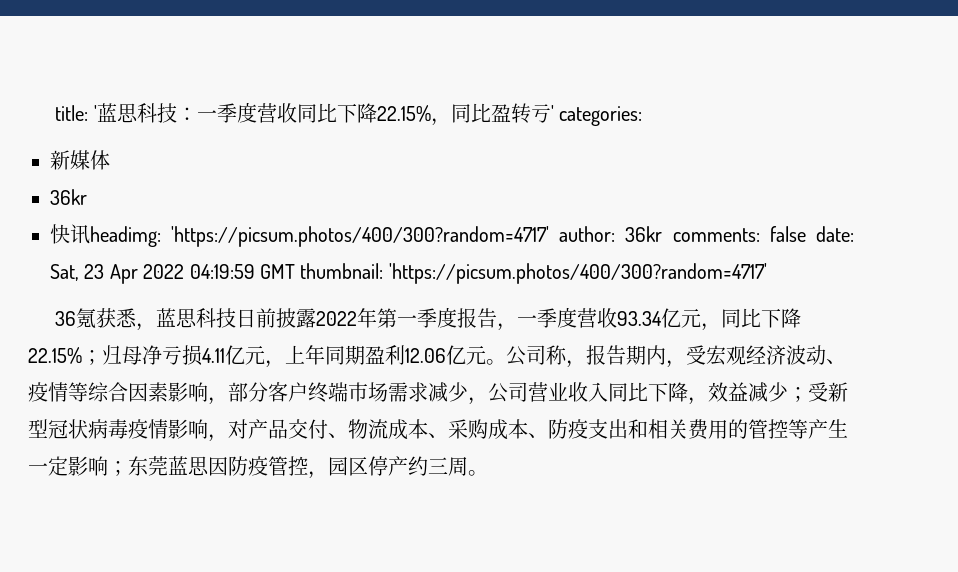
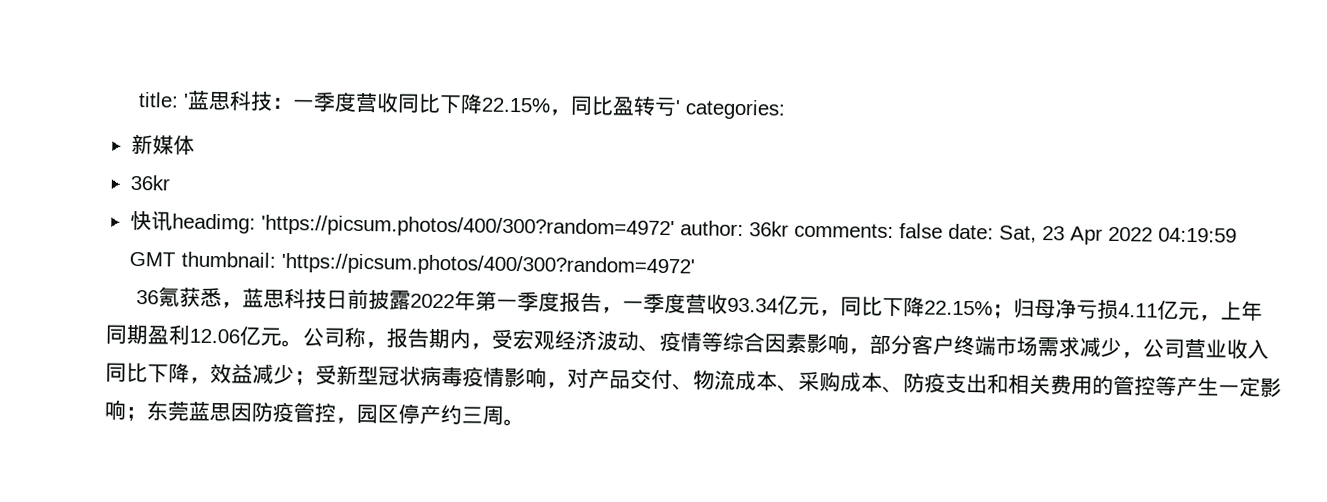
- 快讯headimg: 'https://picsum.photos/400/300?random=4717' author: 36kr comments: false date: Sat, 23 Apr 2022 04:19:59 GMT thumbnail: 'https://picsum.photos/400/300?random=4717'
+ 快讯headimg: 'https://picsum.photos/400/300?random=4972' author: 36kr comments: false date: Sat, 23 Apr 2022 04:19:59 GMT thumbnail: 'https://picsum.photos/400/300?random=4972'

